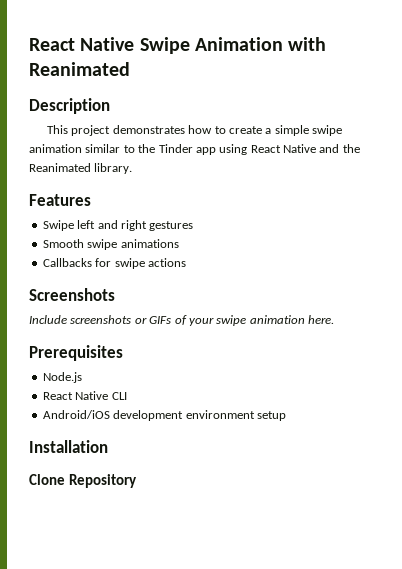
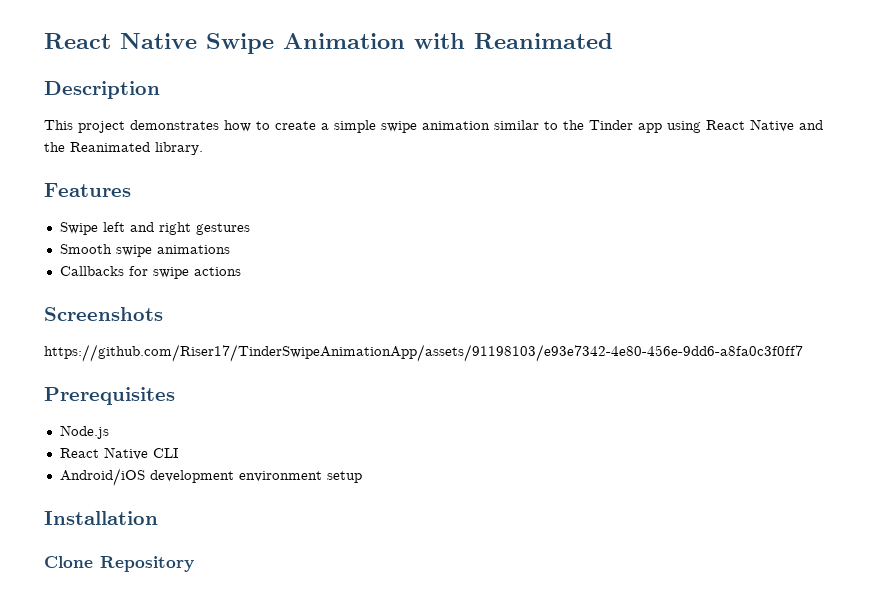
- Include screenshots or GIFs of your swipe animation here.
+ https://github.com/Riser17/TinderSwipeAnimationApp/assets/91198103/e93e7342-4e80-456e-9dd6-a8fa0c3f0ff7

